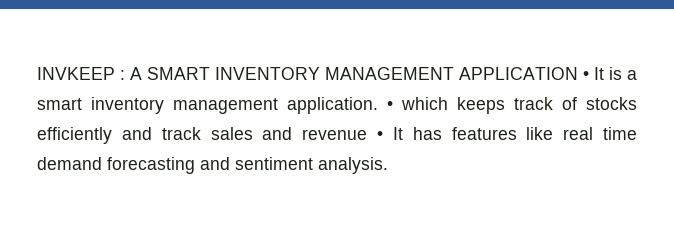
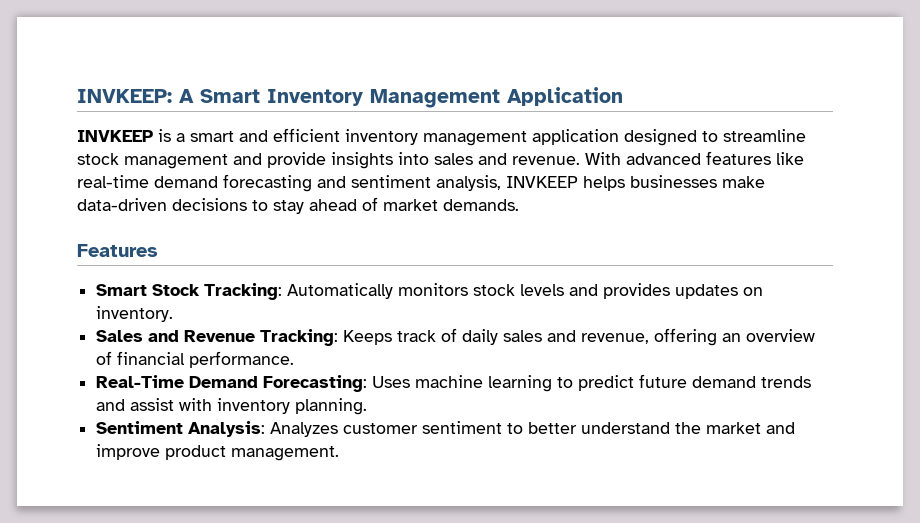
- INVKEEP : A SMART INVENTORY MANAGEMENT APPLICATION • It is a smart inventory management application. • which keeps track of stocks efficiently and track sales and revenue • It has features like real time demand forecasting and sentiment analysis.
+ INVKEEP: A Smart Inventory Management Application
+ INVKEEP is a smart and efficient inventory management application designed to streamline stock management and provide insights into sales and revenue. With advanced features like real-time demand forecasting and sentiment analysis, INVKEEP helps businesses make data-driven decisions to stay ahead of market demands.
+ Features
+ Smart Stock Tracking: Automatically monitors stock levels and provides updates on inventory.
+ Sales and Revenue Tracking: Keeps track of daily sales and revenue, offering an overview of financial performance.
+ Real-Time Demand Forecasting: Uses machine learning to predict future demand trends and assist with inventory planning.
+ Sentiment Analysis: Analyzes customer sentiment to better understand the market and improve product management.

